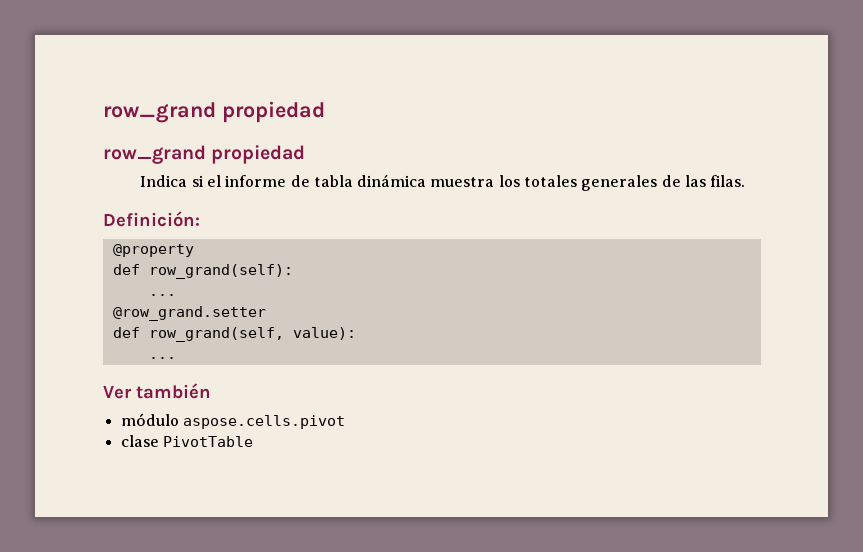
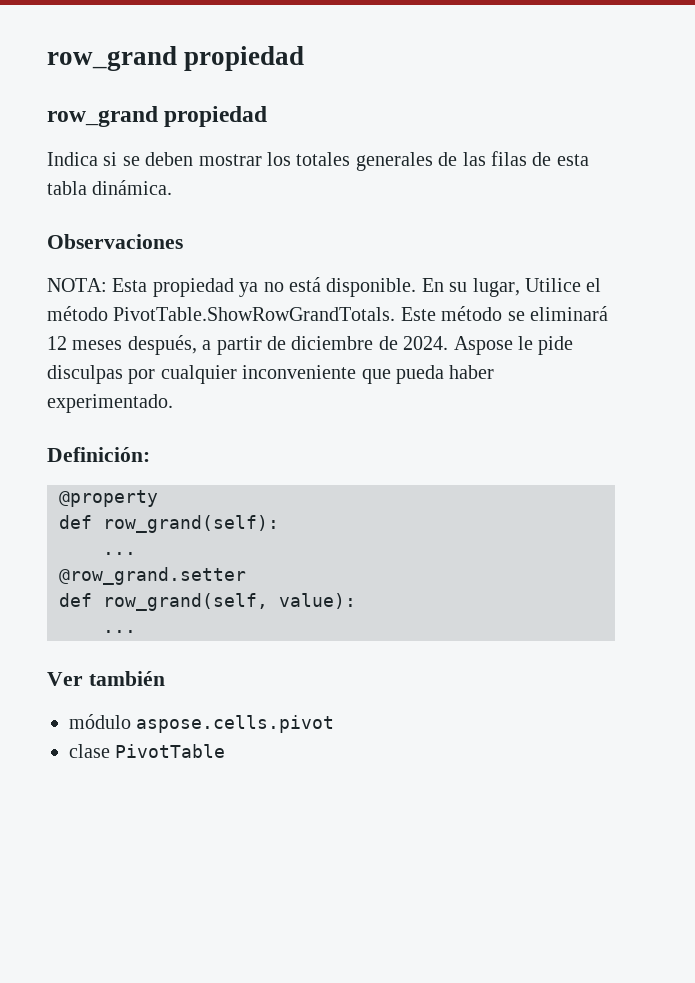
- Indica si el informe de tabla dinámica muestra los totales generales de las filas.
+ Indica si se deben mostrar los totales generales de las filas de esta tabla dinámica.
+ Observaciones
+ NOTA: Esta propiedad ya no está disponible. En su lugar, Utilice el método PivotTable.ShowRowGrandTotals. Este método se eliminará 12 meses después, a partir de diciembre de 2024. Aspose le pide disculpas por cualquier inconveniente que pueda haber experimentado.

